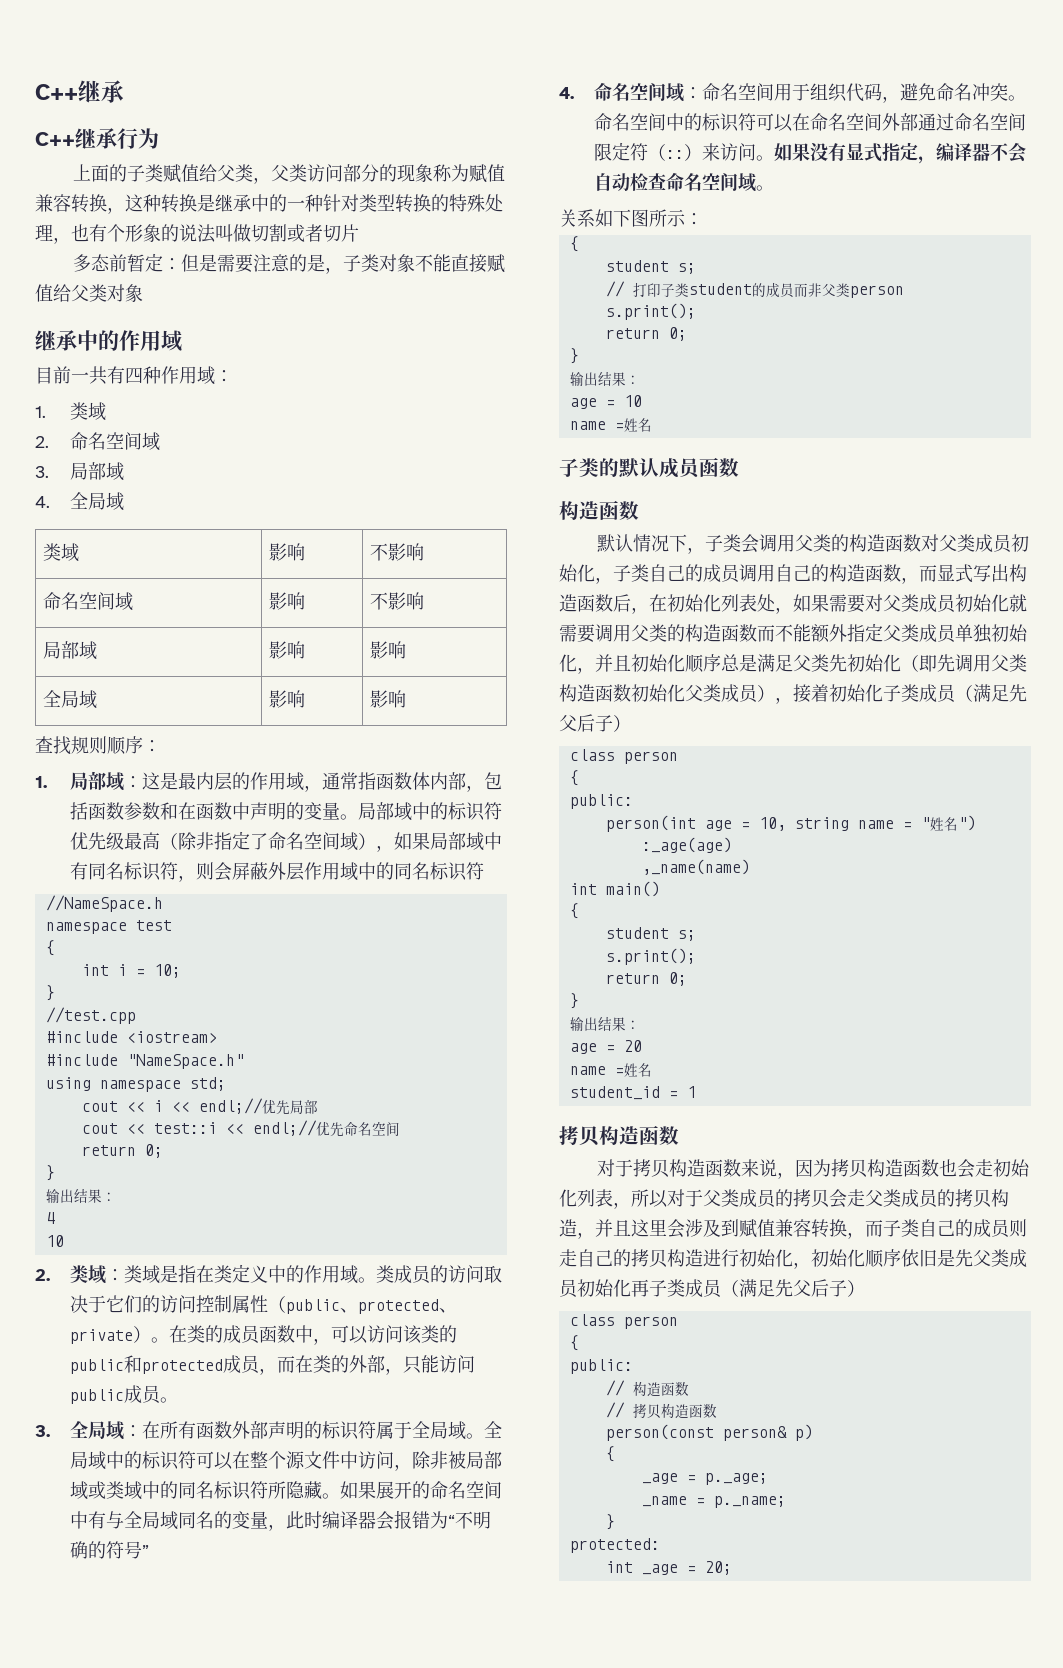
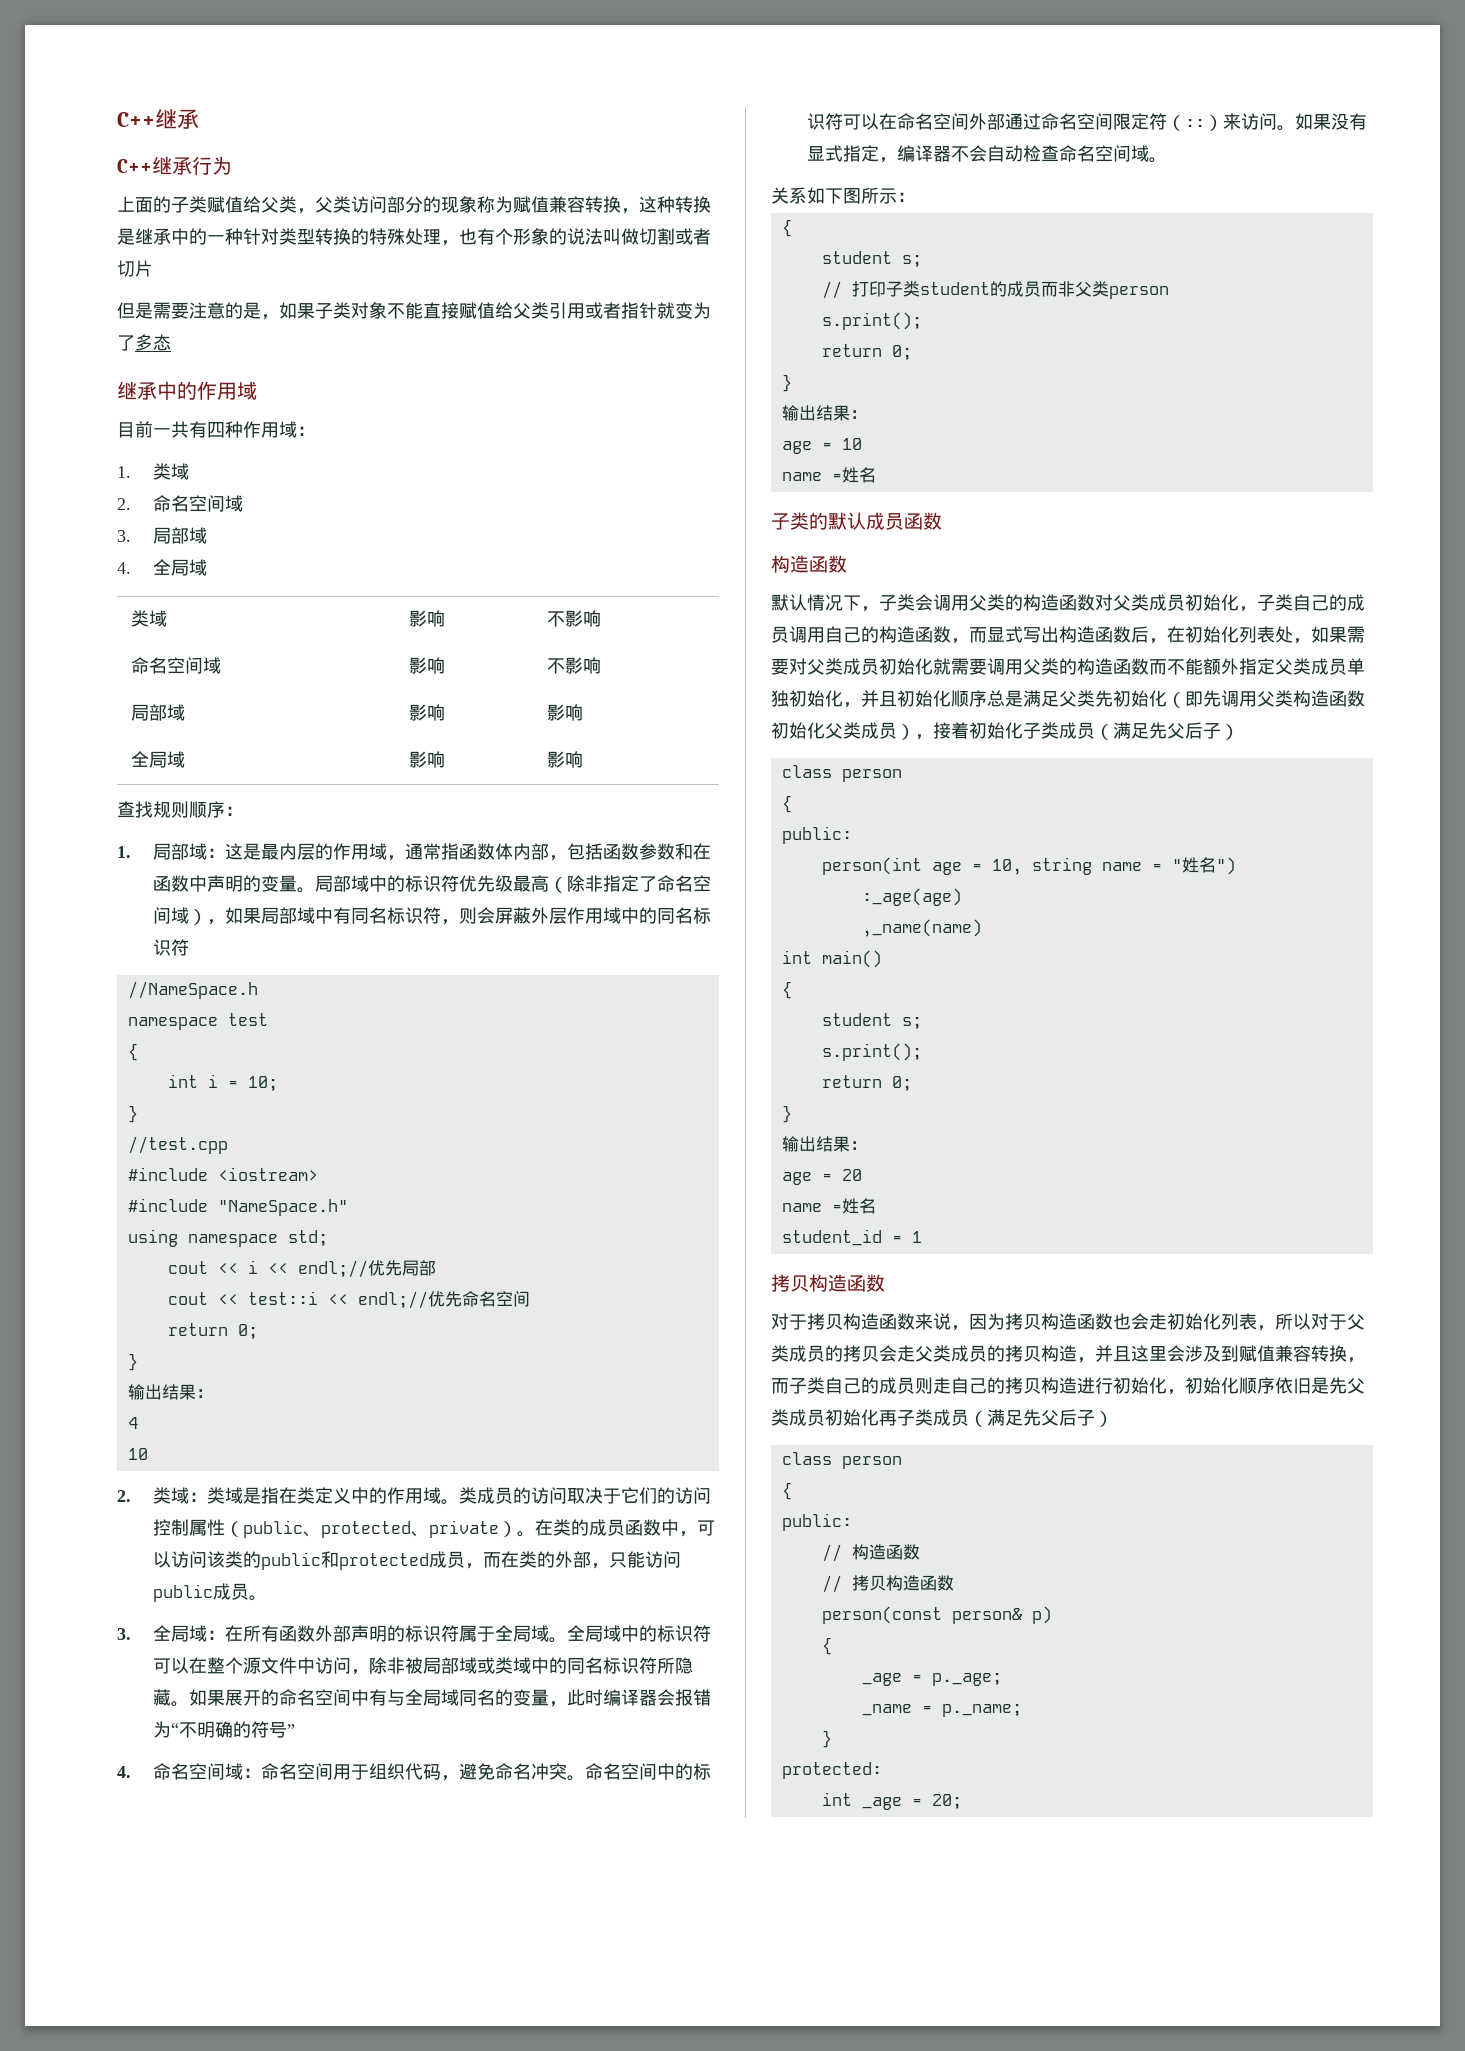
- 多态前暂定：但是需要注意的是，子类对象不能直接赋值给父类对象
+ 但是需要注意的是，如果子类对象不能直接赋值给父类引用或者指针就变为了多态

